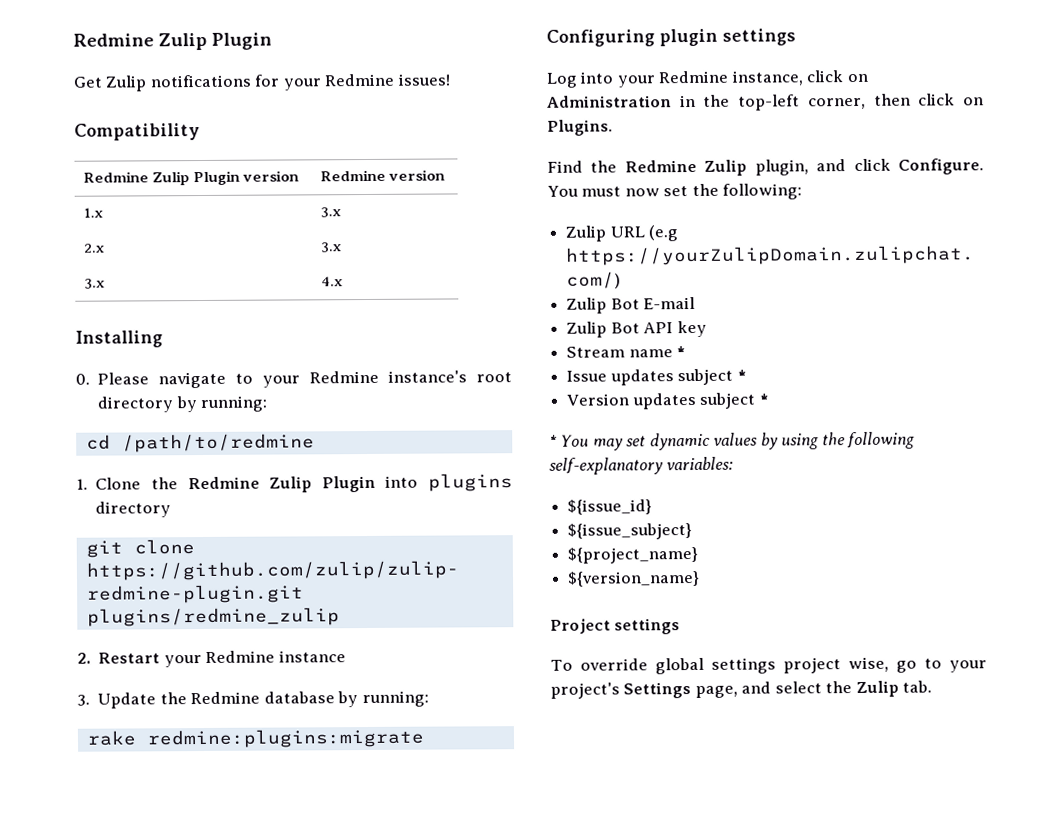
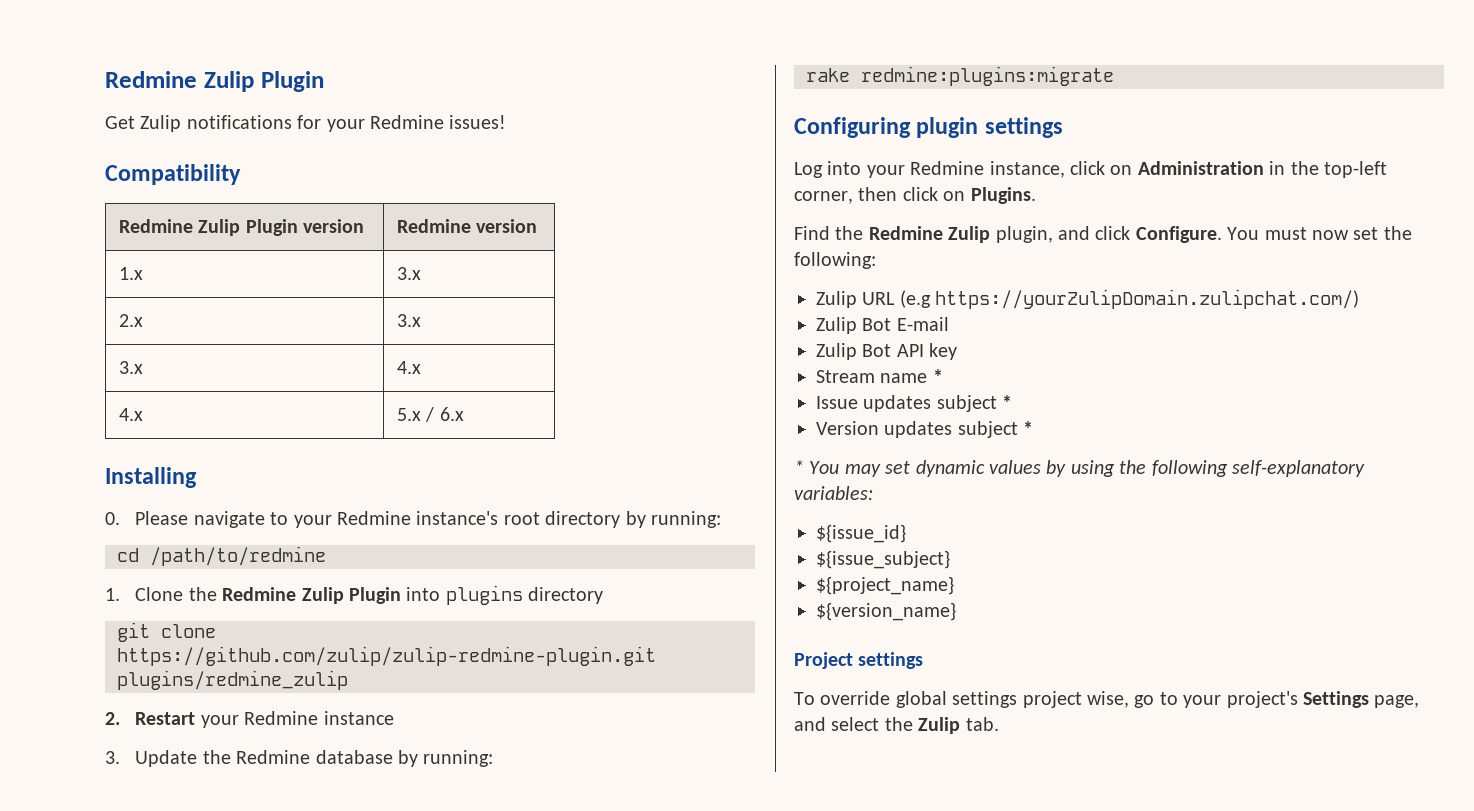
+ 4.x | 5.x / 6.x

